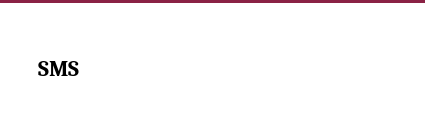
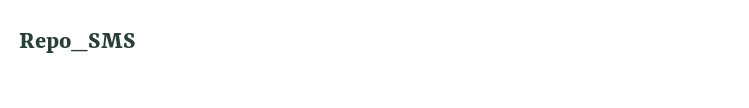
- SMS
+ Repo_SMS

